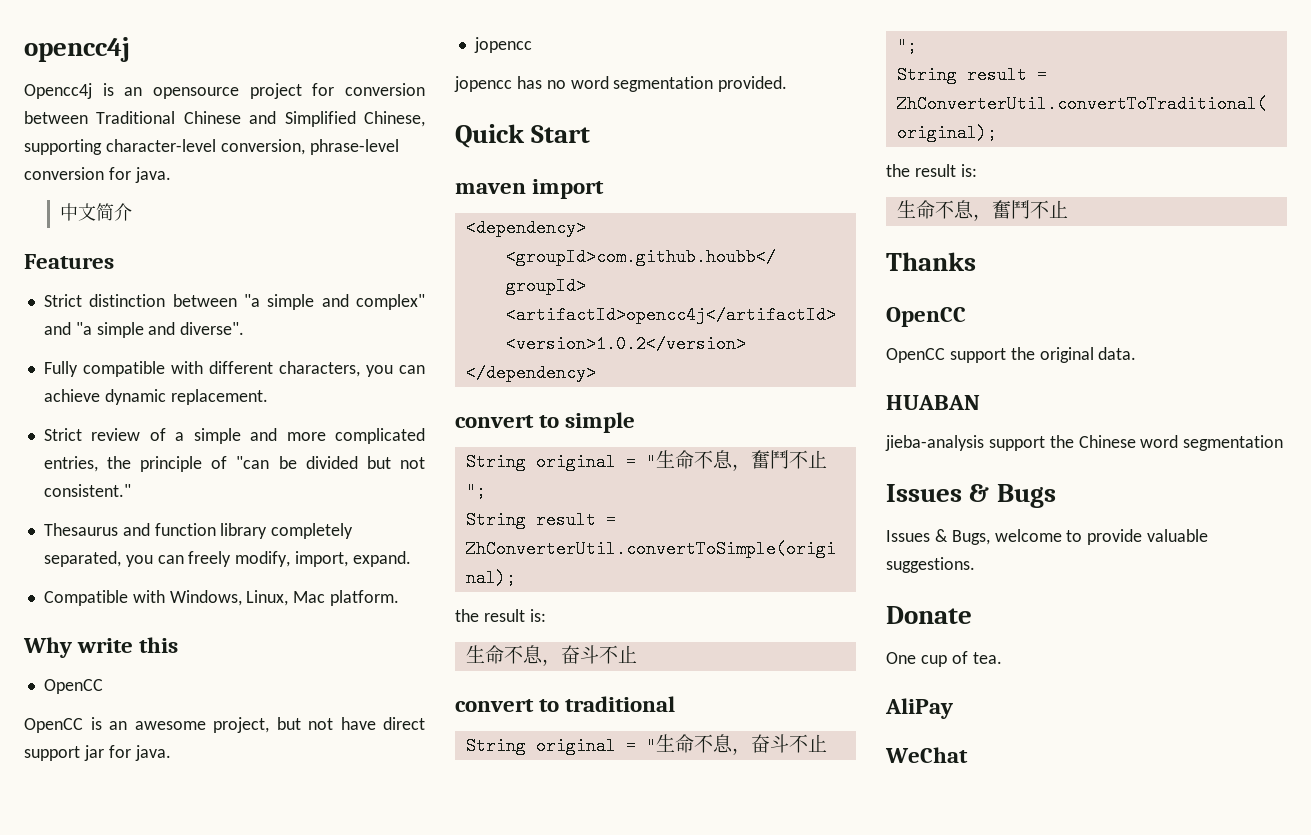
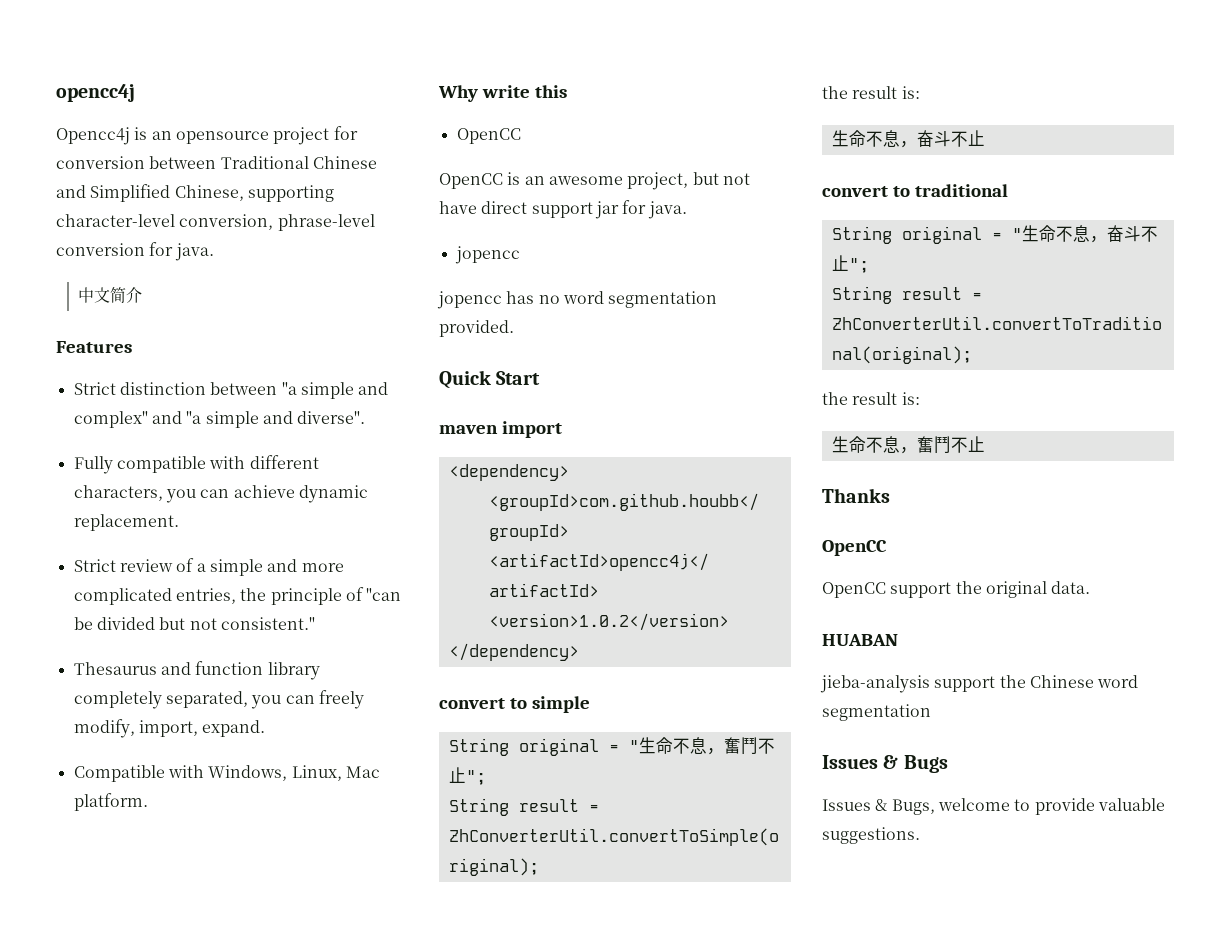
- Donate
- One cup of tea.
- AliPay
- WeChat

